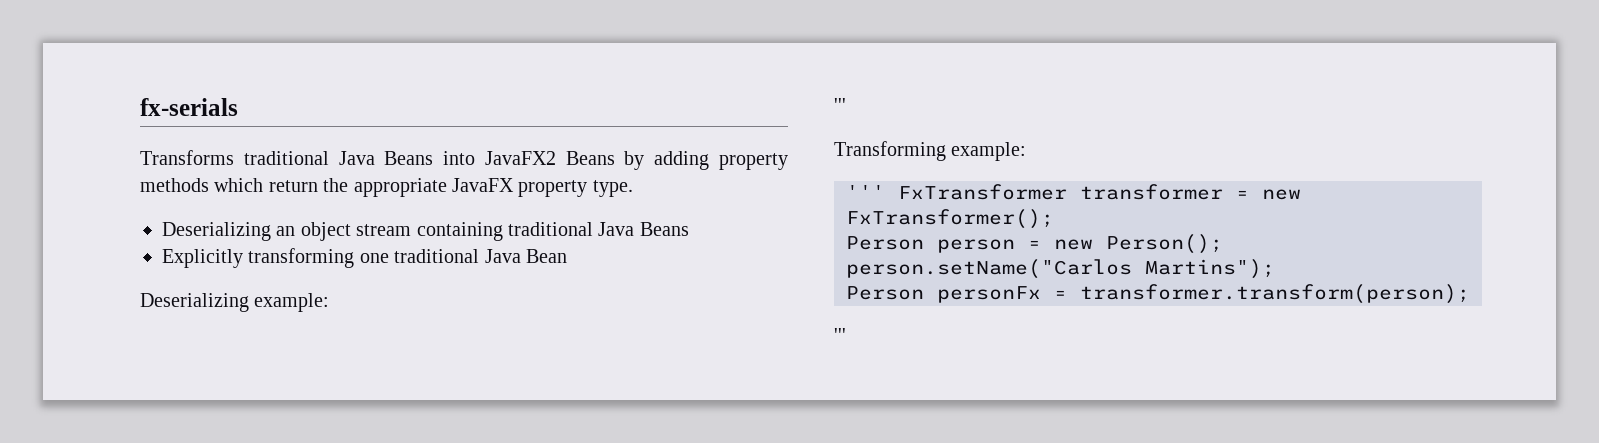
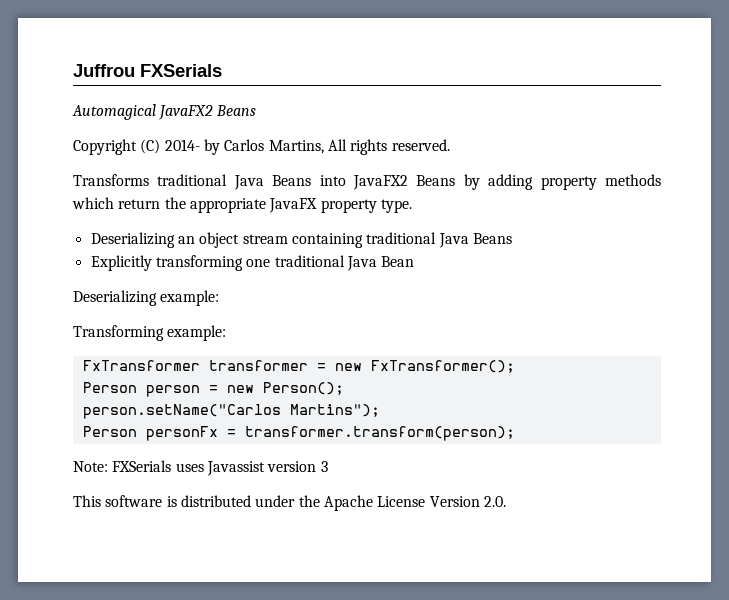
- fx-serials
+ Juffrou FXSerials
+ Automagical JavaFX2 Beans
+ Copyright (C) 2014- by Carlos Martins, All rights reserved.
  Deserializing example:
- '''
- ''' FxTransformer transformer = new FxTransformer();
+ FxTransformer transformer = new FxTransformer();
  Person personFx = transformer.transform(person);
- '''
+ Note: FXSerials uses Javassist version 3
+ This software is distributed under the Apache License Version 2.0.

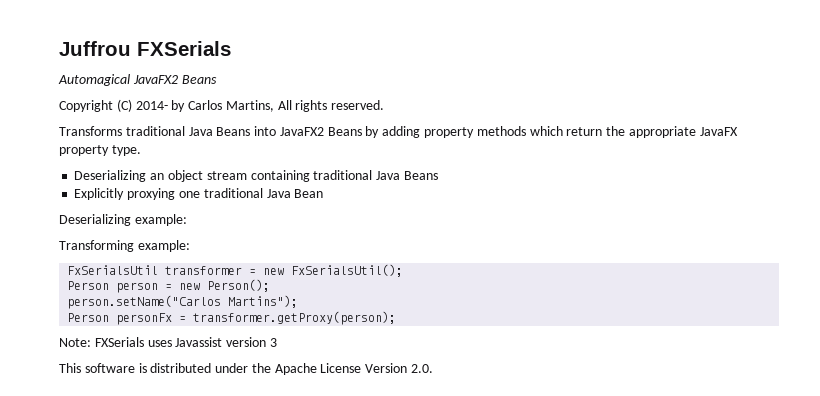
- Explicitly transforming one traditional Java Bean
+ Explicitly proxying one traditional Java Bean
- FxTransformer transformer = new FxTransformer();
+ FxSerialsUtil transformer = new FxSerialsUtil();
- Person personFx = transformer.transform(person);
+ Person personFx = transformer.getProxy(person);

